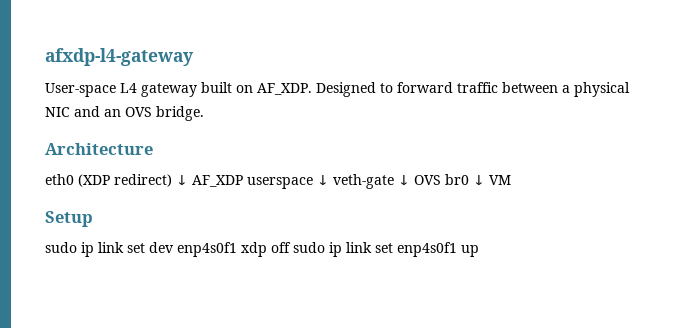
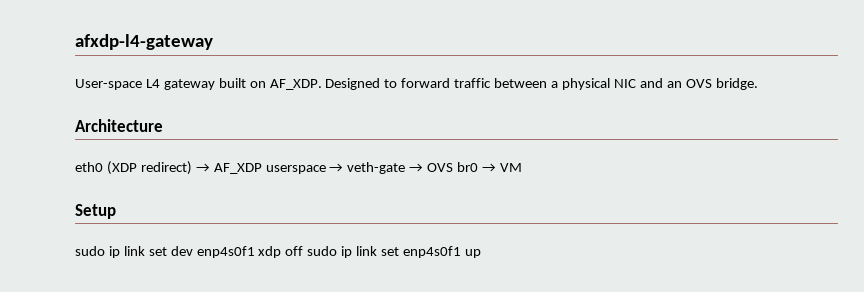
- eth0 (XDP redirect) ↓ AF_XDP userspace ↓ veth-gate ↓ OVS br0 ↓ VM
+ eth0 (XDP redirect) → AF_XDP userspace → veth-gate → OVS br0 → VM

